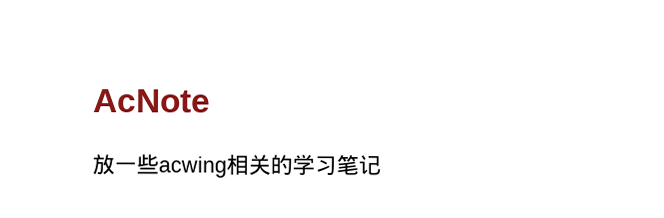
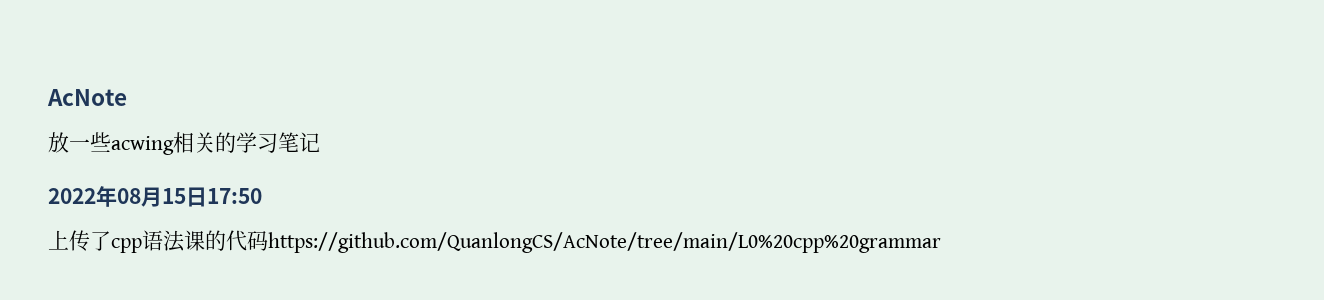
+ 2022年08月15日17:50
+ 上传了cpp语法课的代码https://github.com/QuanlongCS/AcNote/tree/main/L0%20cpp%20grammar

